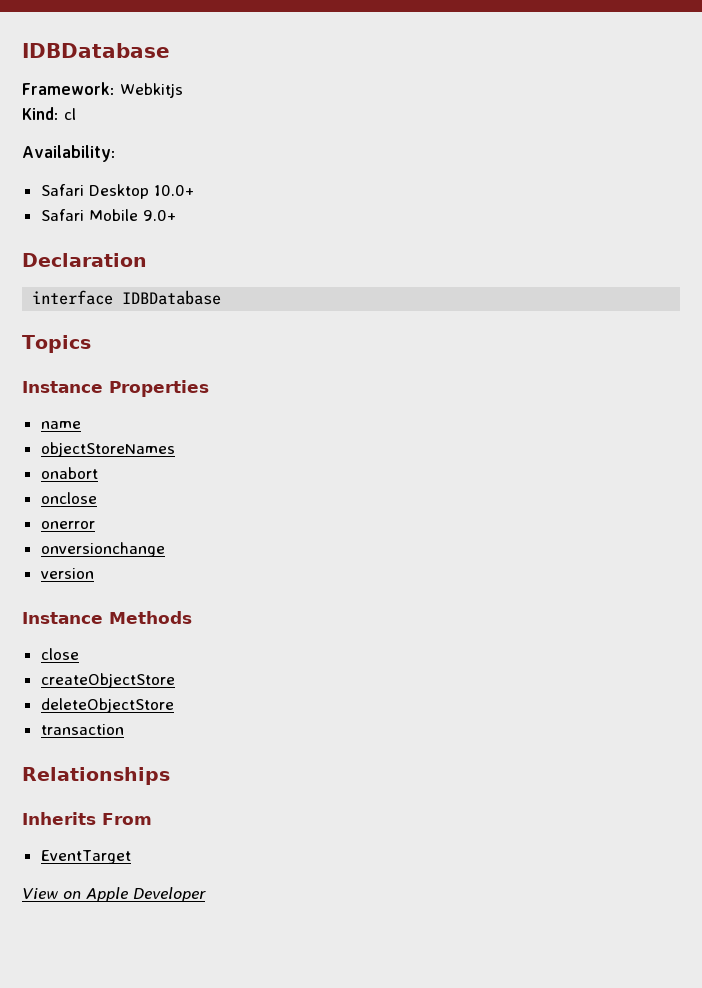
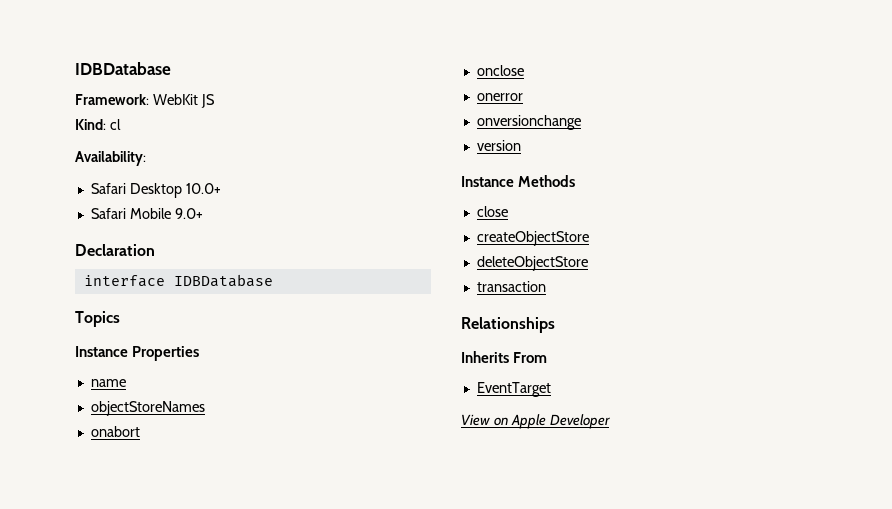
- Framework: Webkitjs
+ Framework: WebKit JS

